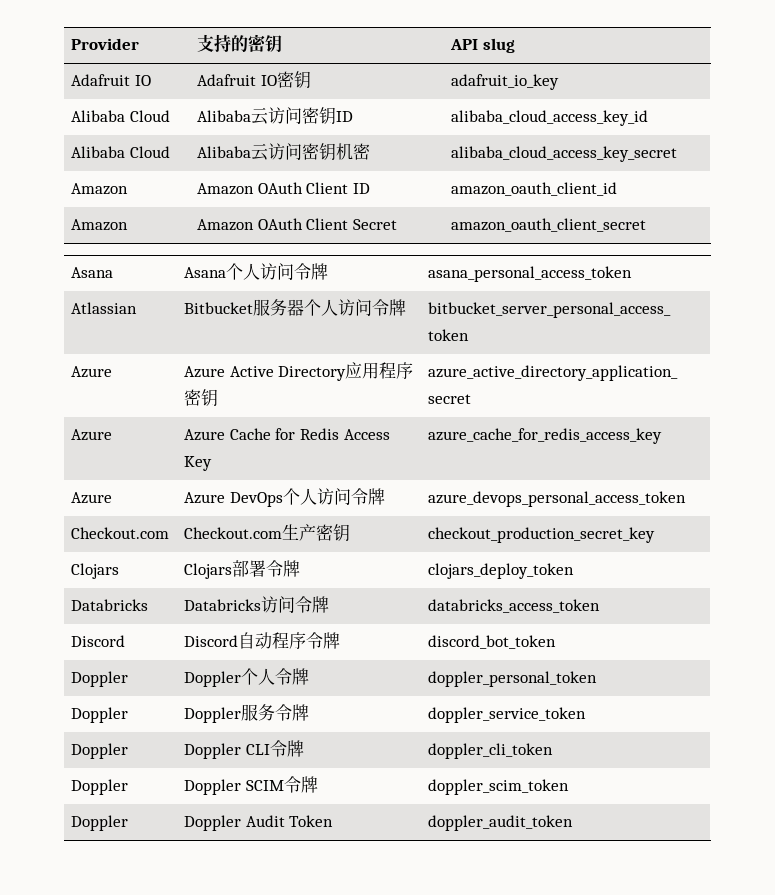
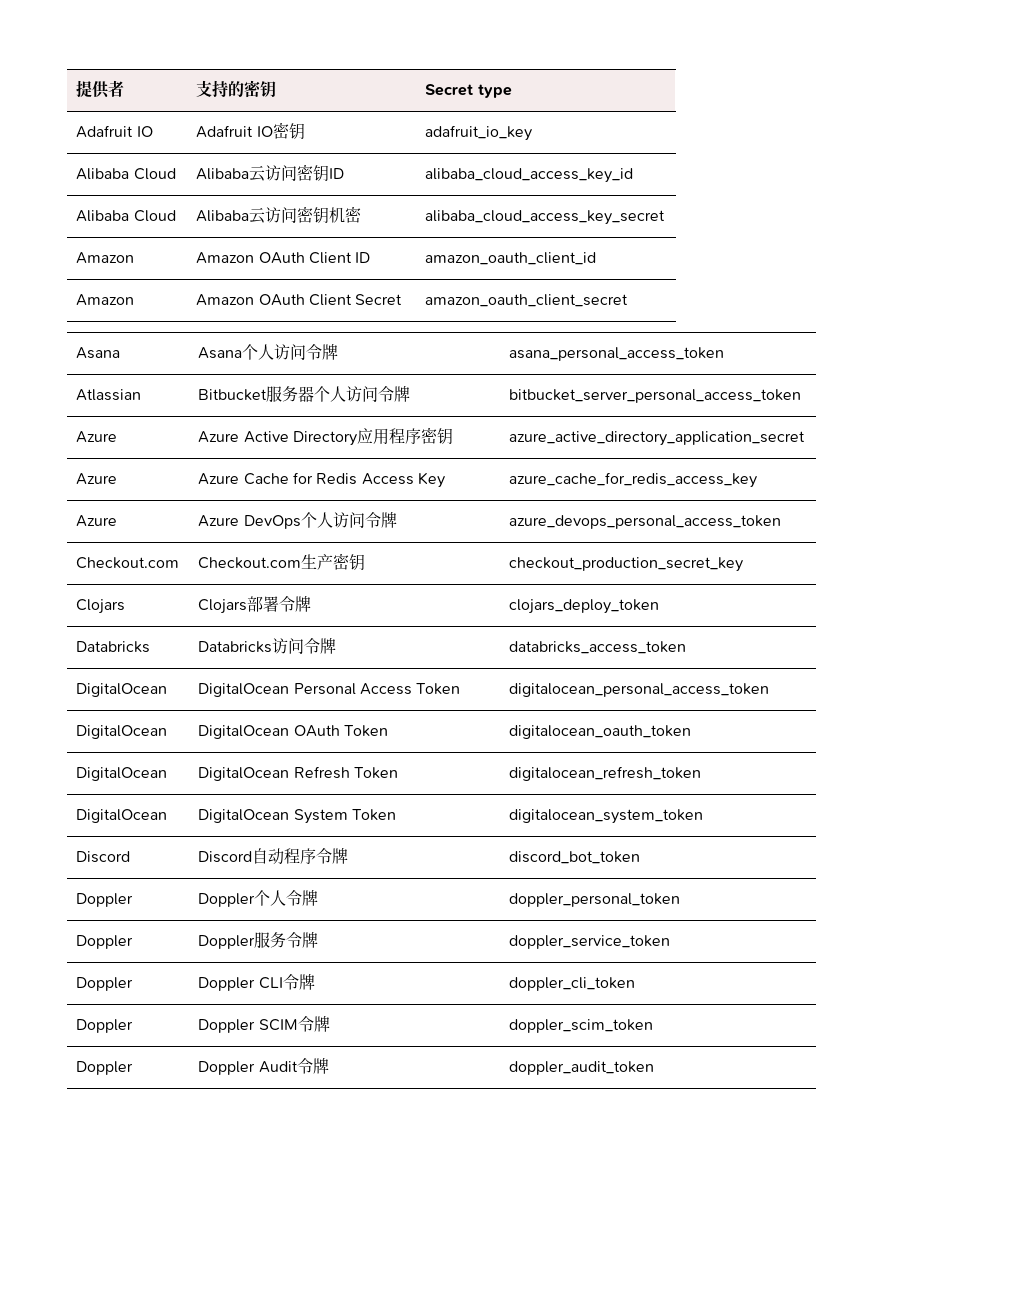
- Provider | 支持的密钥 | API slug
+ 提供者 | 支持的密钥 | Secret type
+ DigitalOcean | DigitalOcean Personal Access Token | digitalocean_personal_access_token
+ DigitalOcean | DigitalOcean OAuth Token | digitalocean_oauth_token
+ DigitalOcean | DigitalOcean Refresh Token | digitalocean_refresh_token
+ DigitalOcean | DigitalOcean System Token | digitalocean_system_token
- Doppler | Doppler Audit Token | doppler_audit_token
+ Doppler | Doppler Audit令牌 | doppler_audit_token

